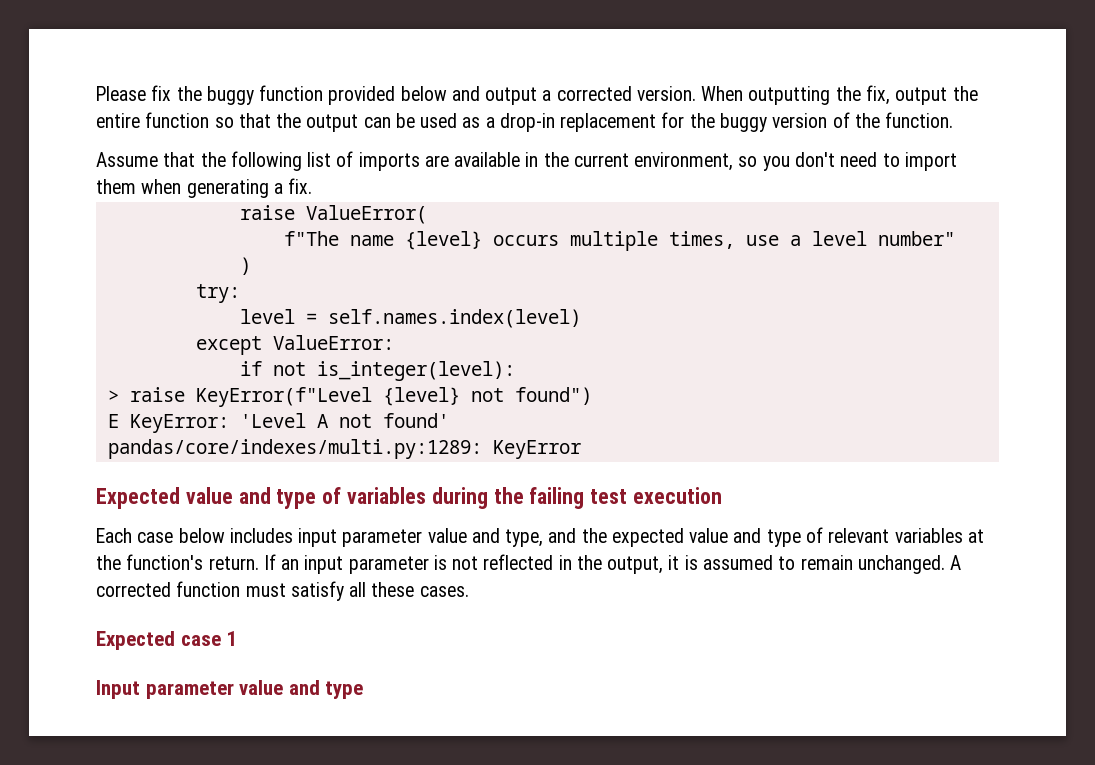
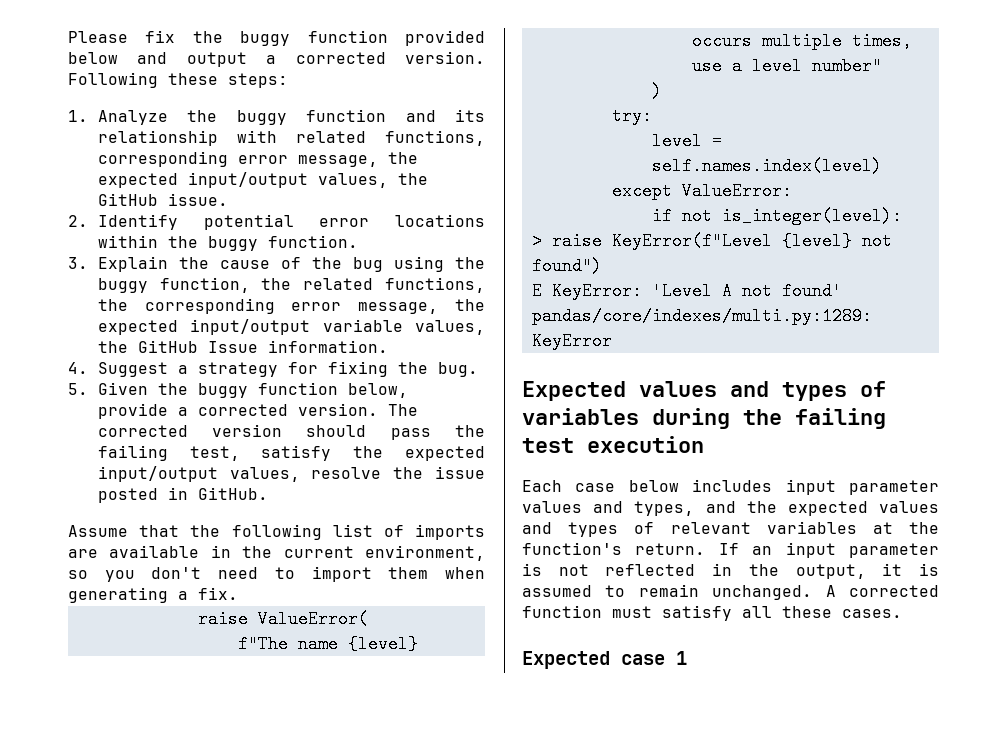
- When outputting the fix, output the entire function so that the output can be used as a drop-in replacement for the buggy version of the function.
+ Following these steps:
+ 1. Analyze the buggy function and its relationship with related functions, corresponding error message, the expected input/output values, the GitHub issue.
+ 2. Identify potential error locations within the buggy function.
+ 3. Explain the cause of the bug using the buggy function, the related functions, the corresponding error message, the expected input/output variable values, the GitHub Issue information.
+ 4. Suggest a strategy for fixing the bug.
+ 5. Given the buggy function below, provide a corrected version. The corrected version should pass the failing test, satisfy the expected input/output values, resolve the issue posted in GitHub.
- Expected value and type of variables during the failing test execution
+ Expected values and types of variables during the failing test execution
- Each case below includes input parameter value and type, and the expected value and type of relevant variables at the function's return.
+ Each case below includes input parameter values and types, and the expected values and types of relevant variables at the function's return.
- Input parameter value and type

